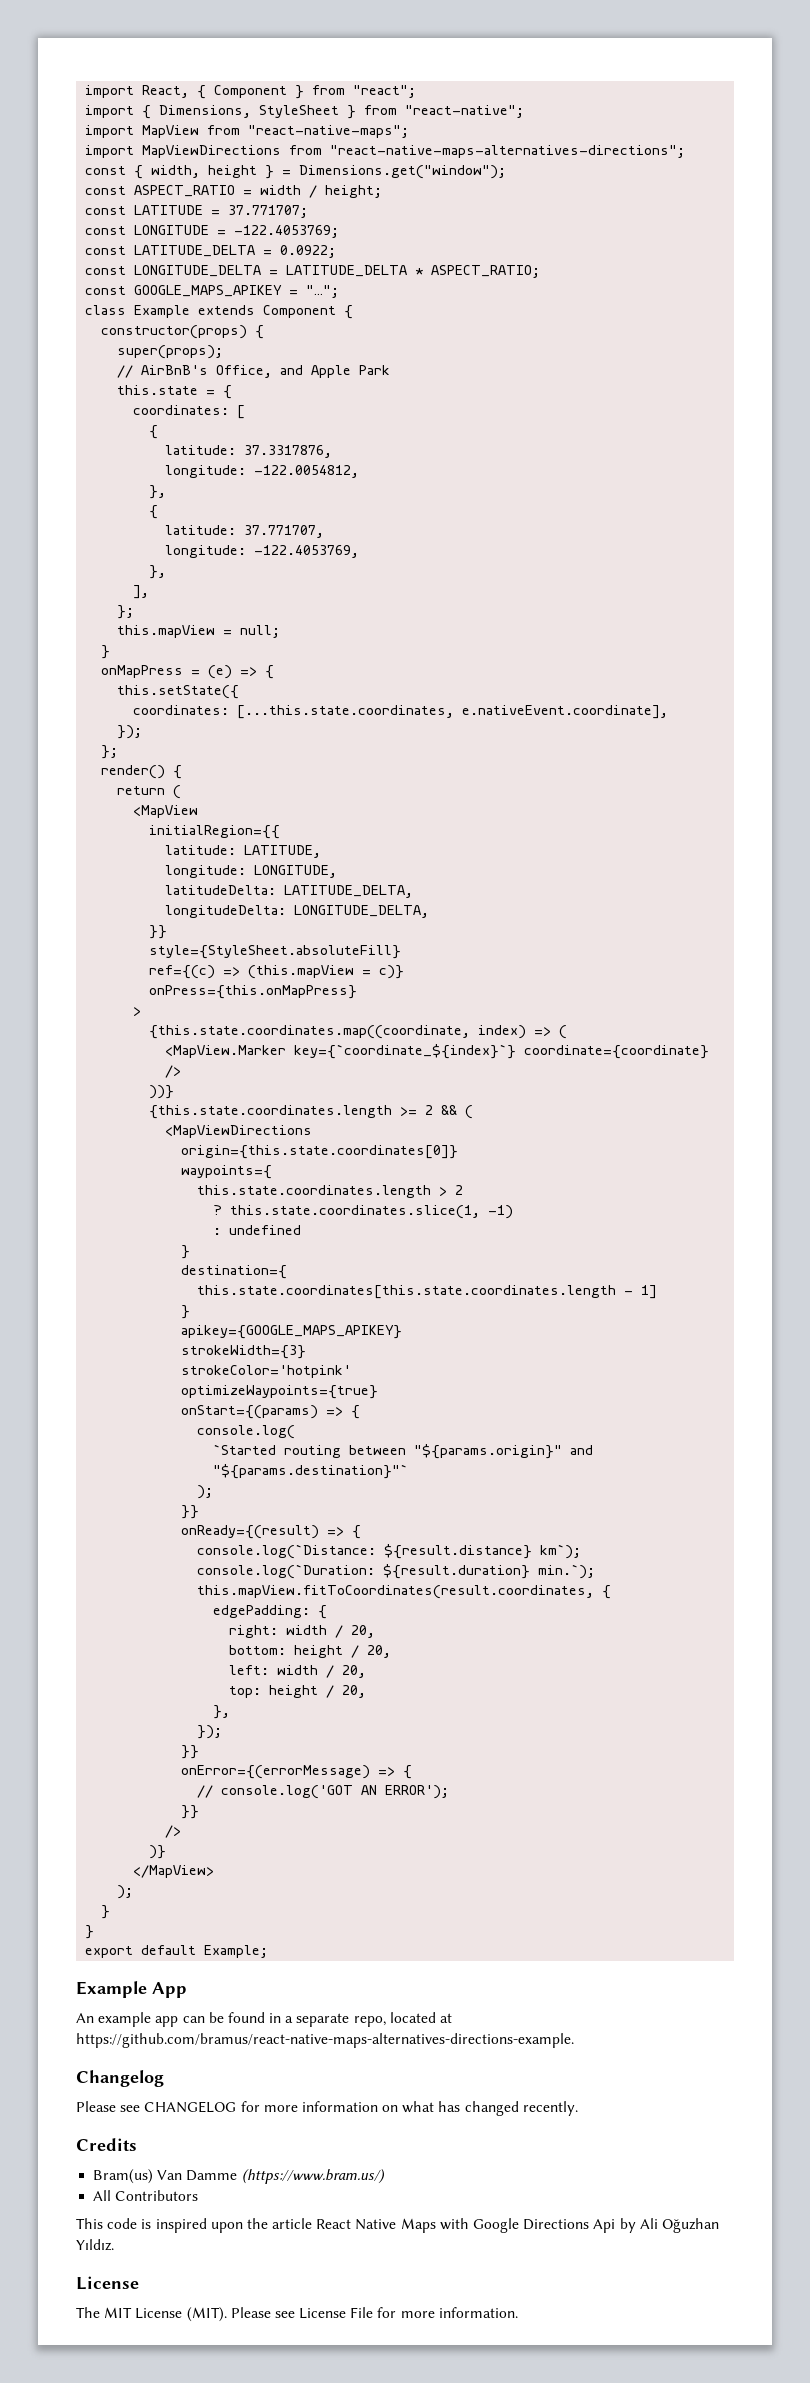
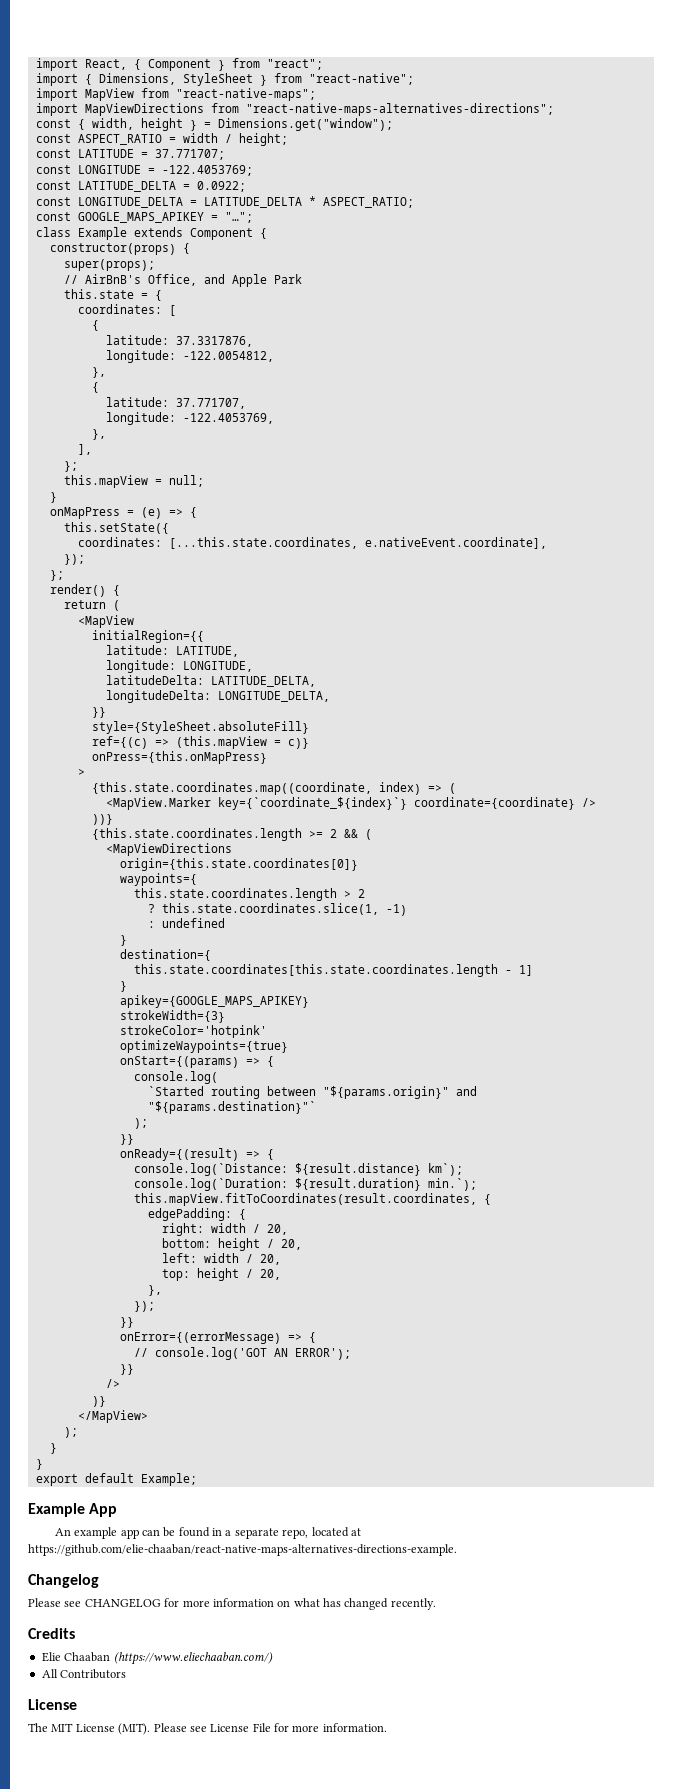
- An example app can be found in a separate repo, located at https://github.com/bramus/react-native-maps-alternatives-directions-example.
+ An example app can be found in a separate repo, located at https://github.com/elie-chaaban/react-native-maps-alternatives-directions-example.
- Bram(us) Van Damme (https://www.bram.us/)
+ Elie Chaaban (https://www.eliechaaban.com/)
  All Contributors
- This code is inspired upon the article React Native Maps with Google Directions Api by Ali Oğuzhan Yıldız.

